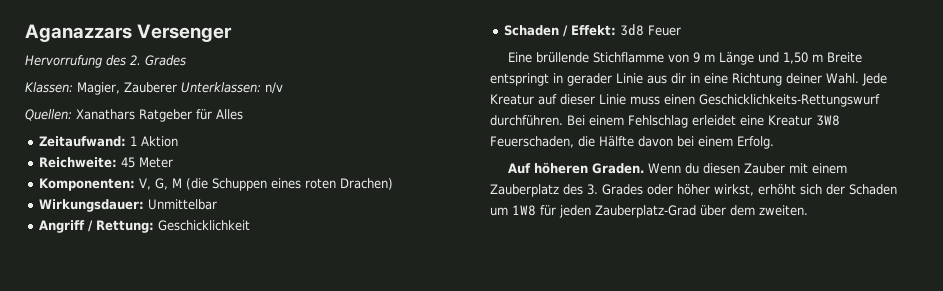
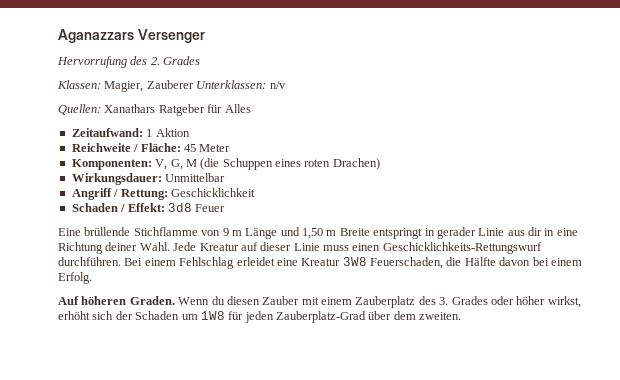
- Reichweite: 45 Meter
+ Reichweite / Fläche: 45 Meter

